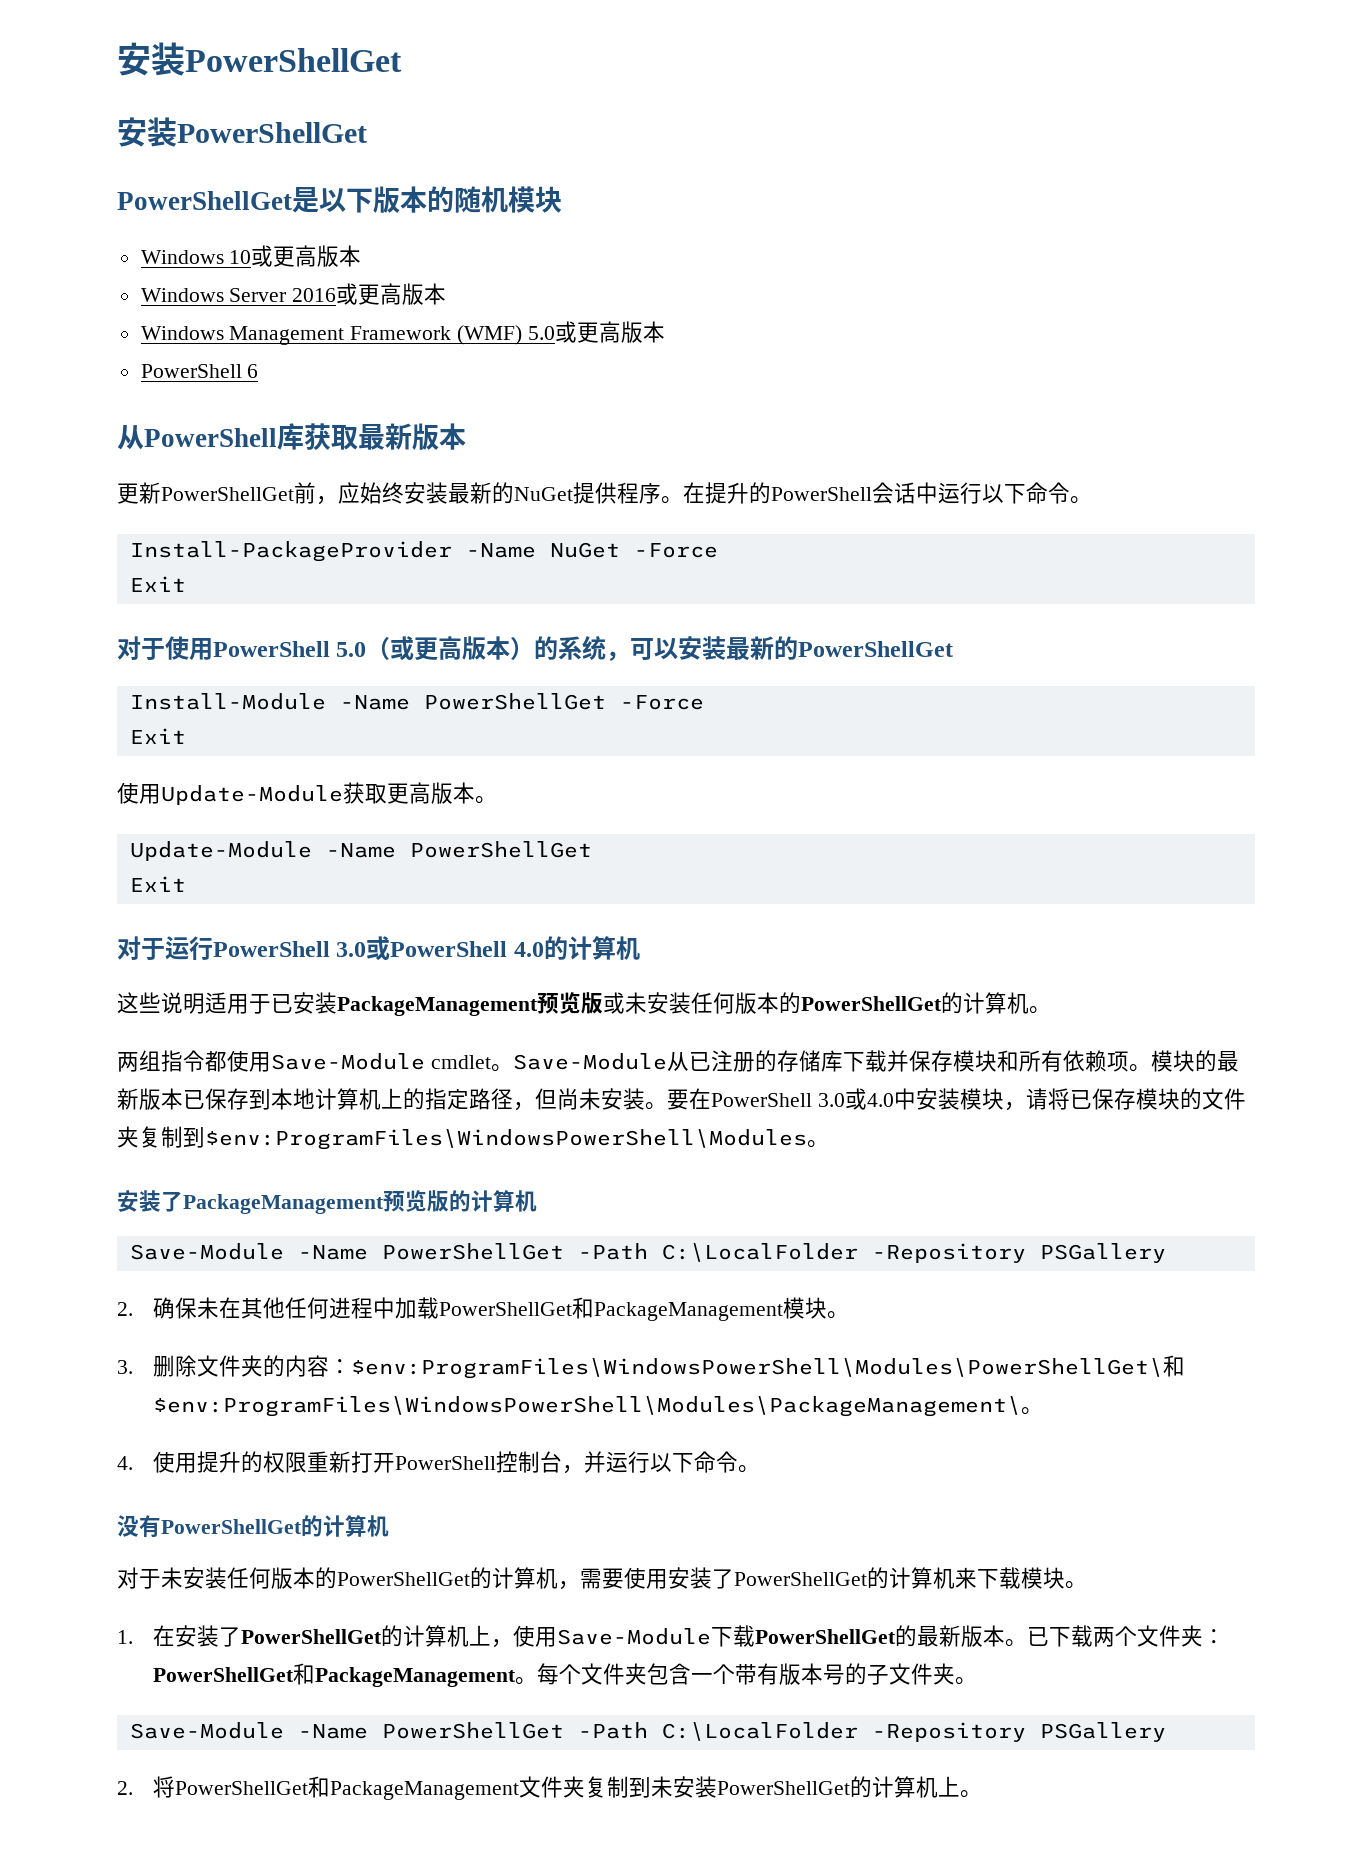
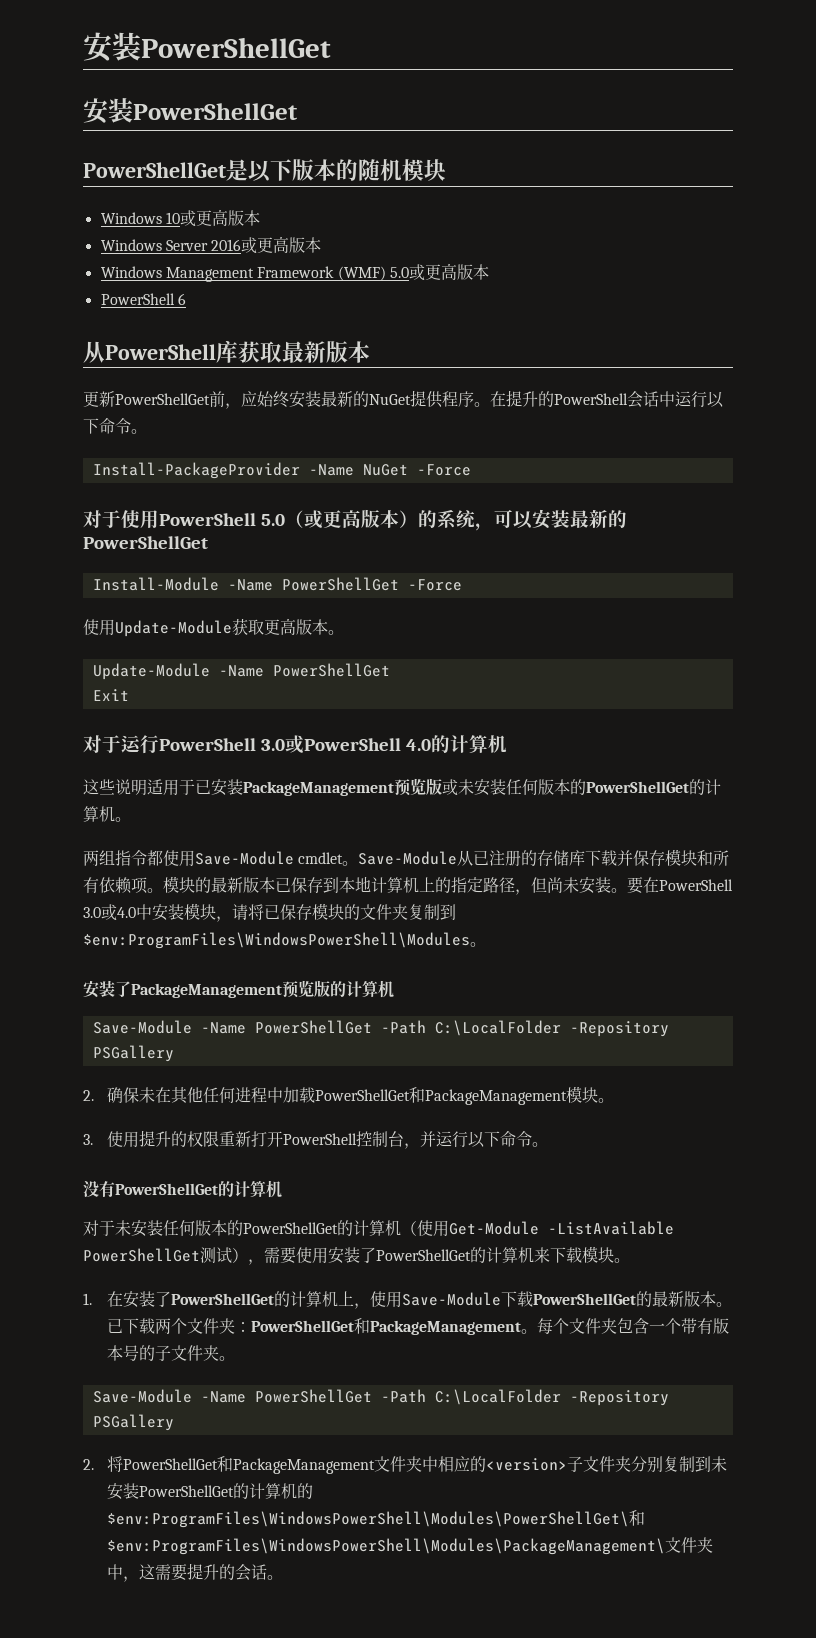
  Install-PackageProvider -Name NuGet -Force
- Exit
  Install-Module -Name PowerShellGet -Force
- Exit
- 3.删除文件夹的内容：$env:ProgramFiles\WindowsPowerShell\Modules\PowerShellGet\和$env:ProgramFiles\WindowsPowerShell\Modules\PackageManagement\。
- 4.使用提升的权限重新打开PowerShell控制台，并运行以下命令。
+ 3.使用提升的权限重新打开PowerShell控制台，并运行以下命令。
- 对于未安装任何版本的PowerShellGet的计算机，需要使用安装了PowerShellGet的计算机来下载模块。
+ 对于未安装任何版本的PowerShellGet的计算机（使用Get-Module -ListAvailable PowerShellGet测试），需要使用安装了PowerShellGet的计算机来下载模块。
- 2.将PowerShellGet和PackageManagement文件夹复制到未安装PowerShellGet的计算机上。
+ 2.将PowerShellGet和PackageManagement文件夹中相应的<version>子文件夹分别复制到未安装PowerShellGet的计算机的$env:ProgramFiles\WindowsPowerShell\Modules\PowerShellGet\和$env:ProgramFiles\WindowsPowerShell\Modules\PackageManagement\文件夹中，这需要提升的会话。

